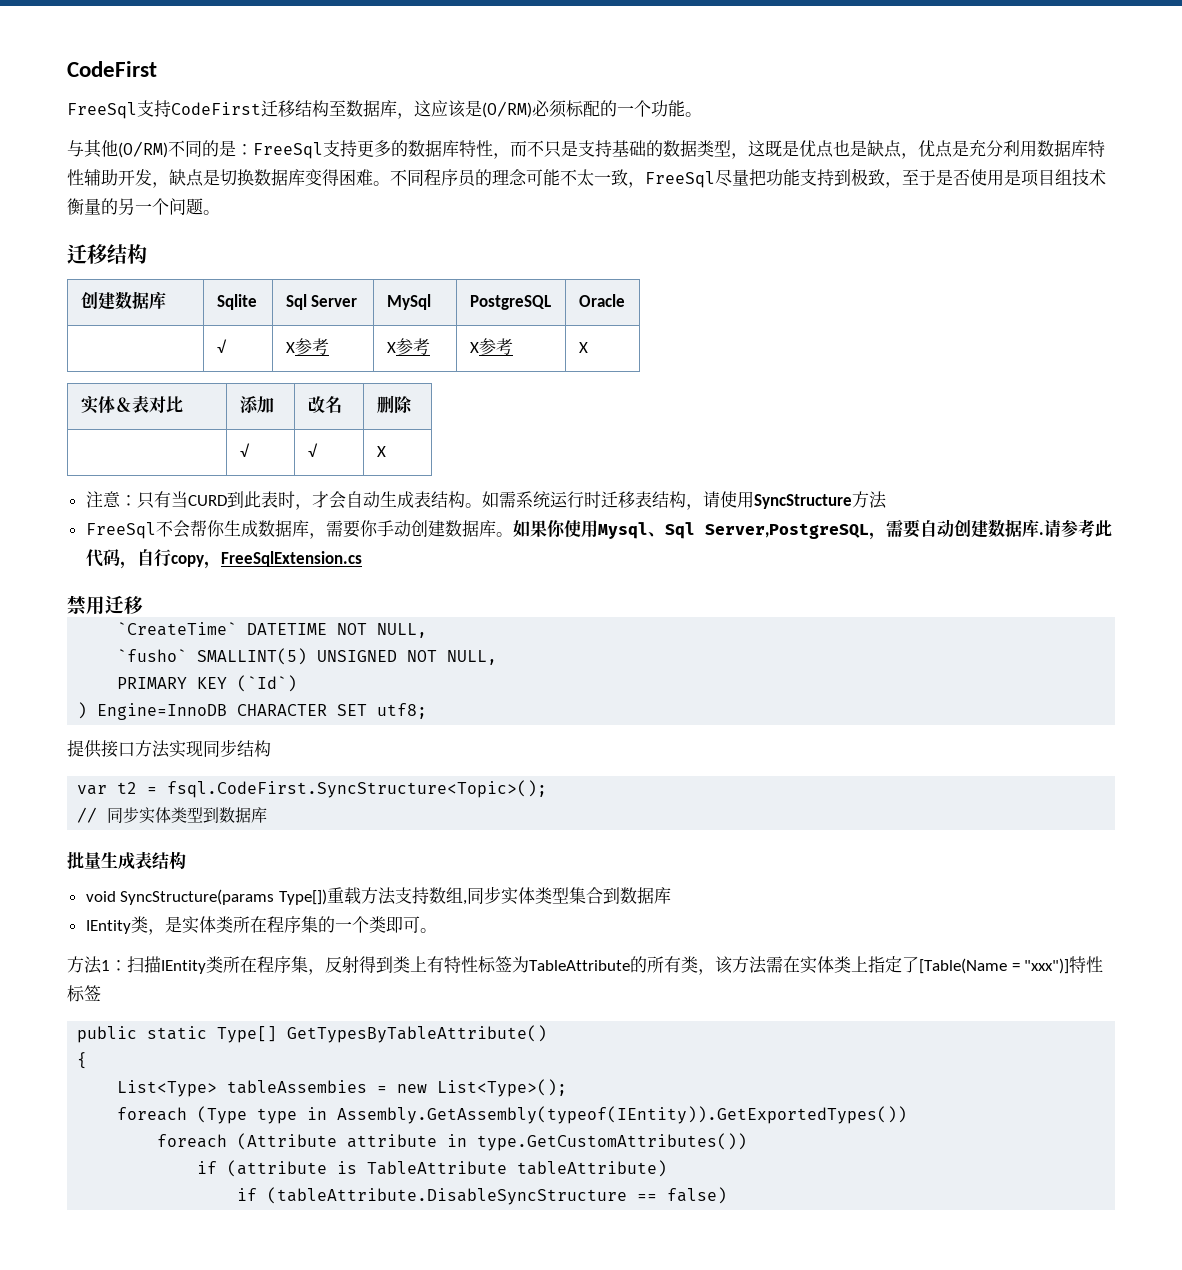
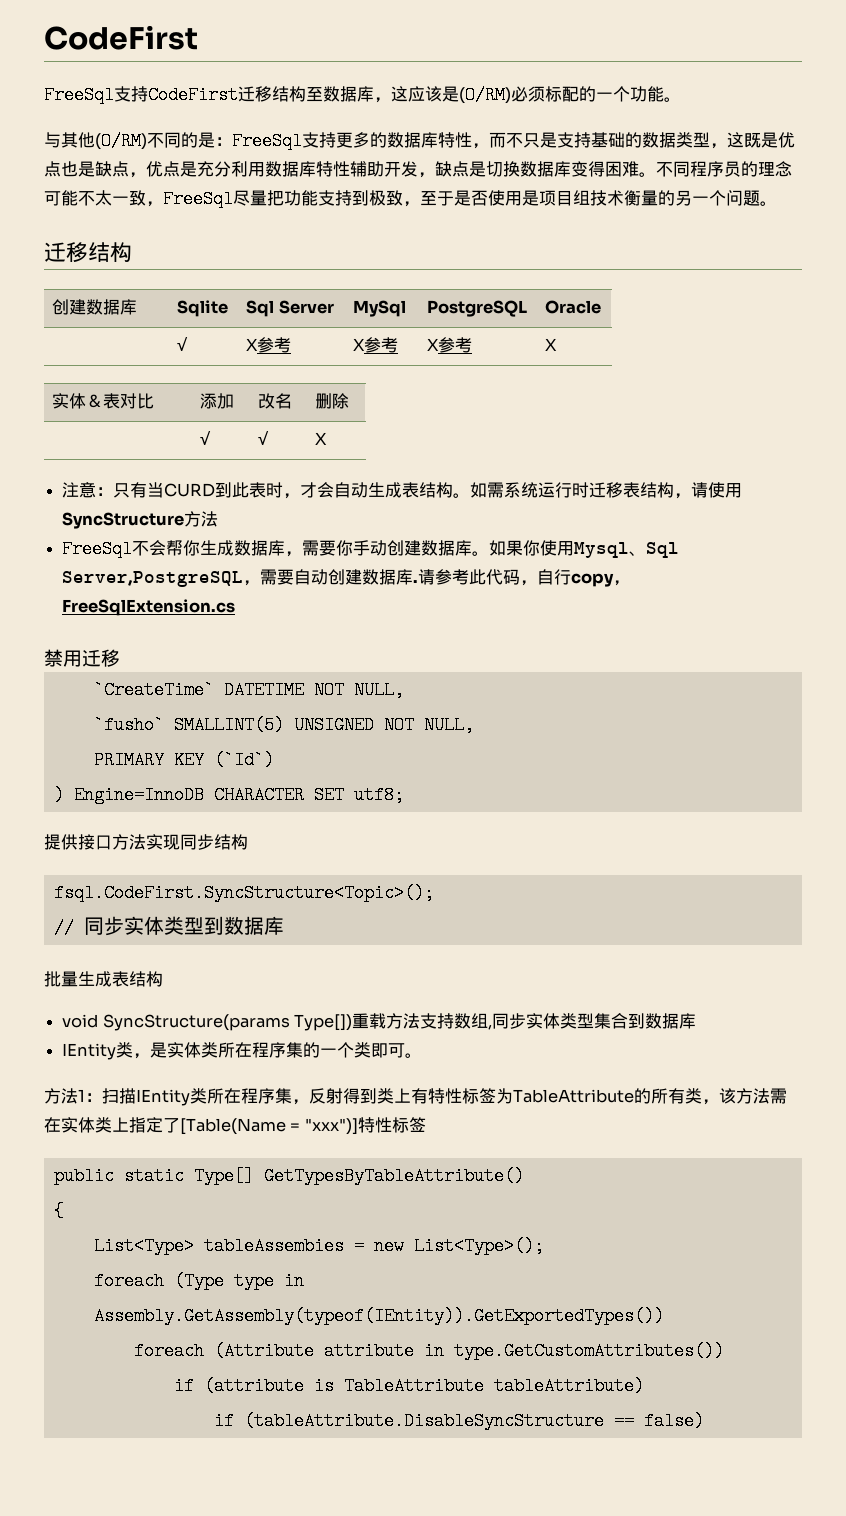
- var t2 = fsql.CodeFirst.SyncStructure<Topic>();
+ fsql.CodeFirst.SyncStructure<Topic>();

